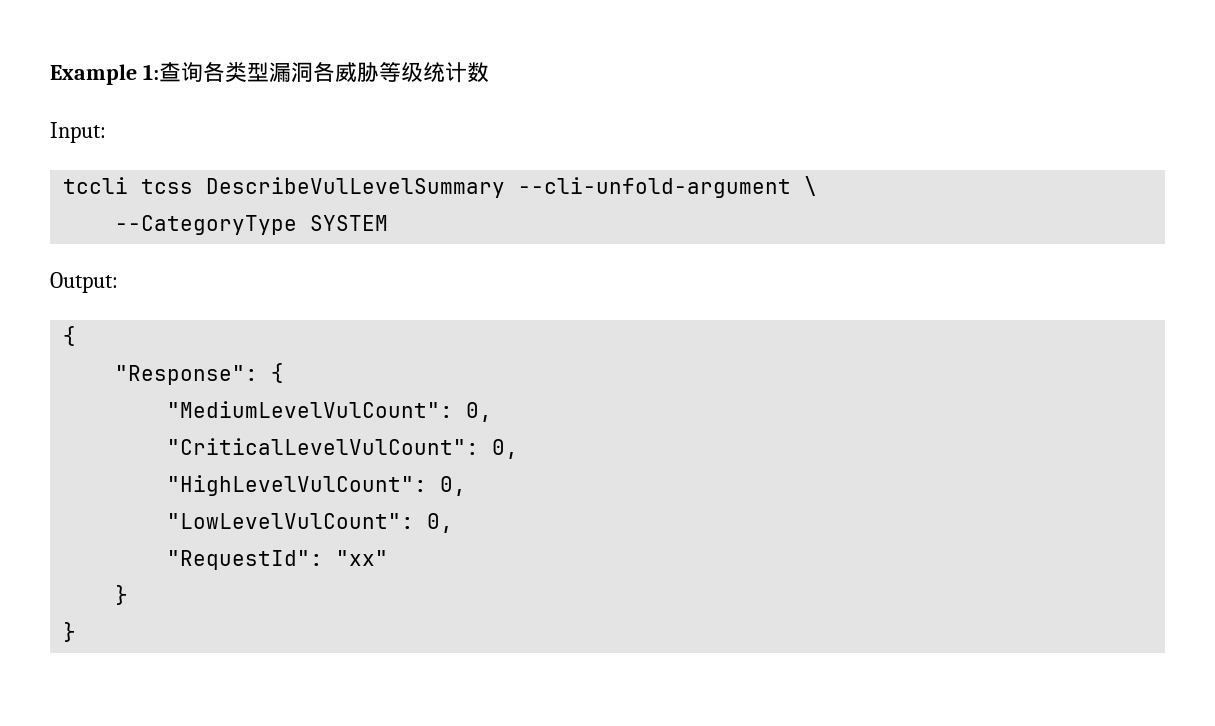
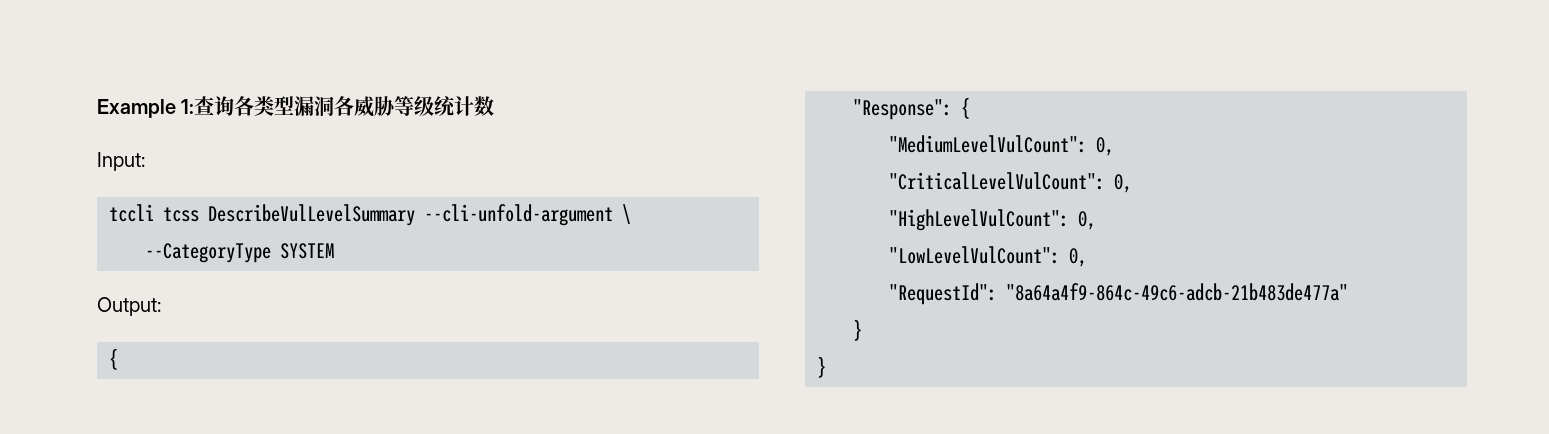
- "RequestId": "xx"
+ "RequestId": "8a64a4f9-864c-49c6-adcb-21b483de477a"

